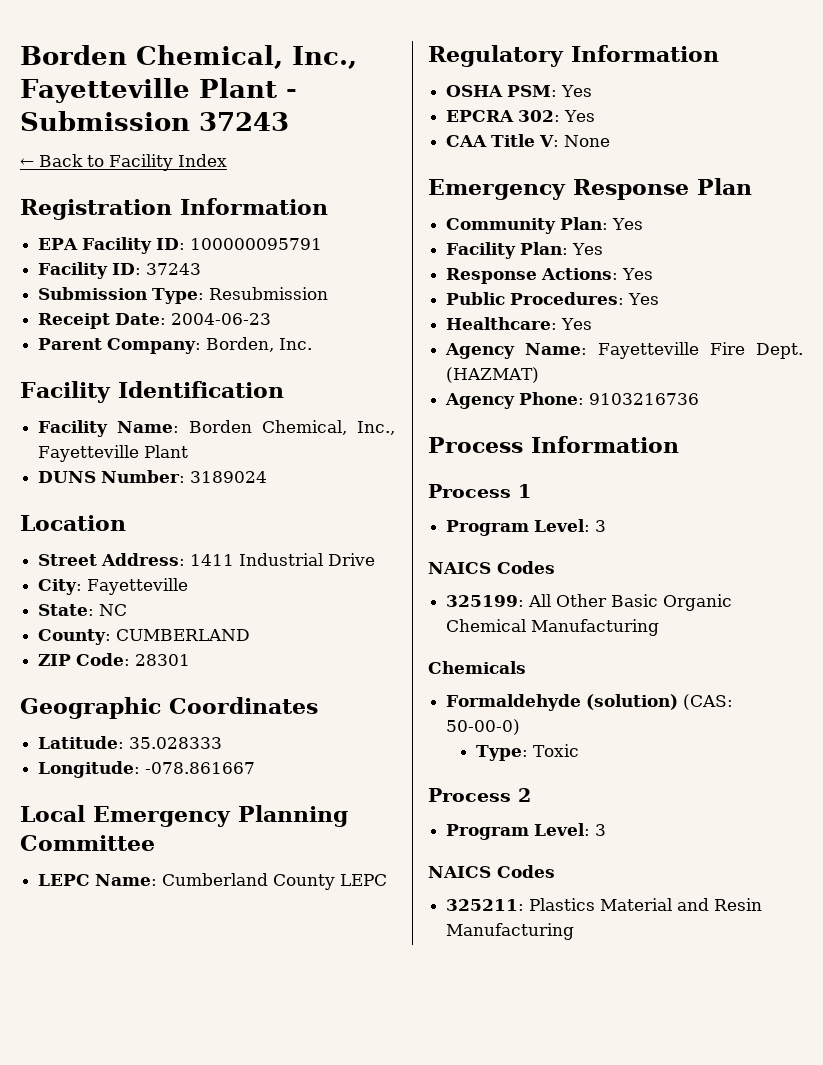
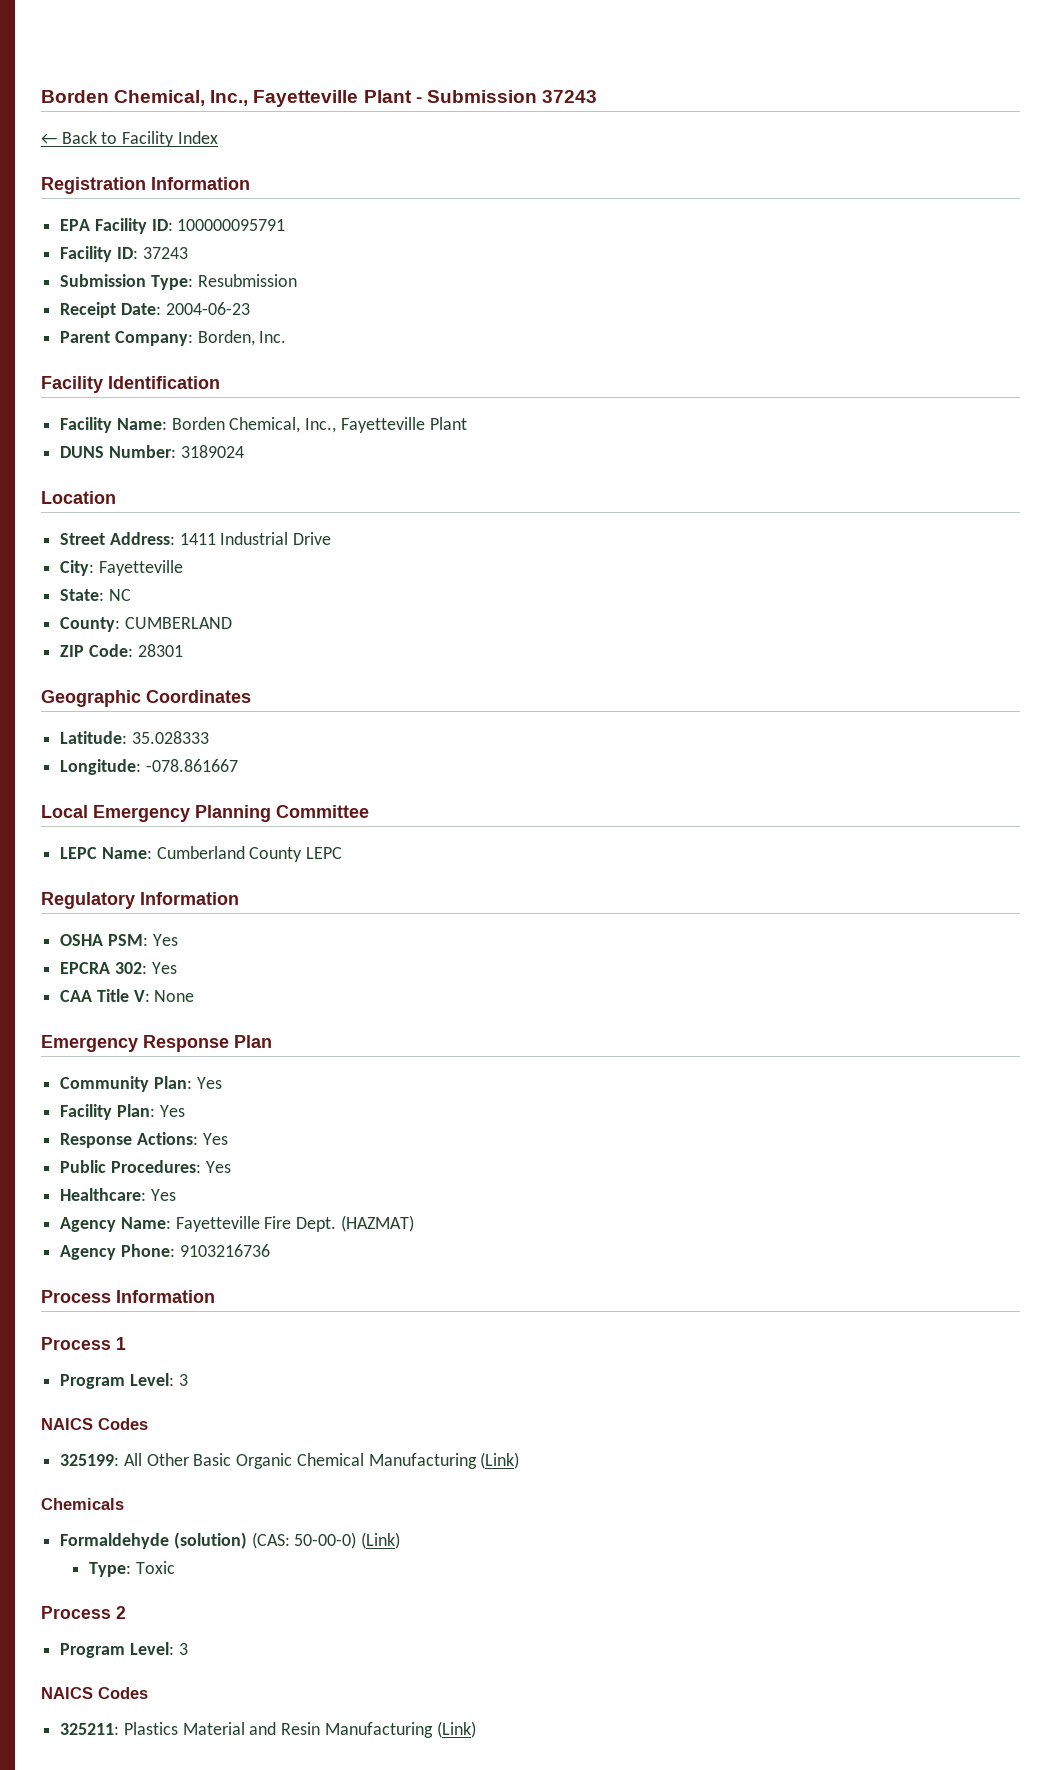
- 325199: All Other Basic Organic Chemical Manufacturing
+ 325199: All Other Basic Organic Chemical Manufacturing (Link)
- Formaldehyde (solution) (CAS: 50-00-0)
+ Formaldehyde (solution) (CAS: 50-00-0) (Link)
- 325211: Plastics Material and Resin Manufacturing
+ 325211: Plastics Material and Resin Manufacturing (Link)

